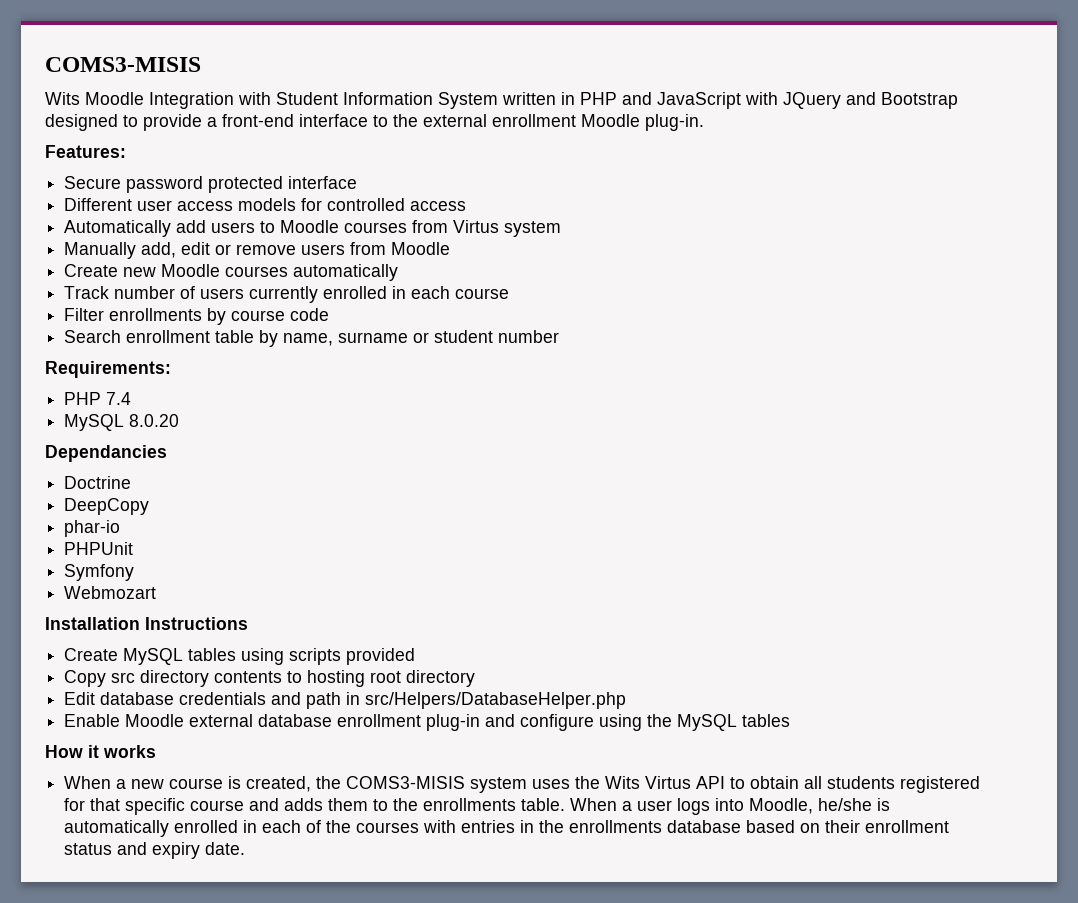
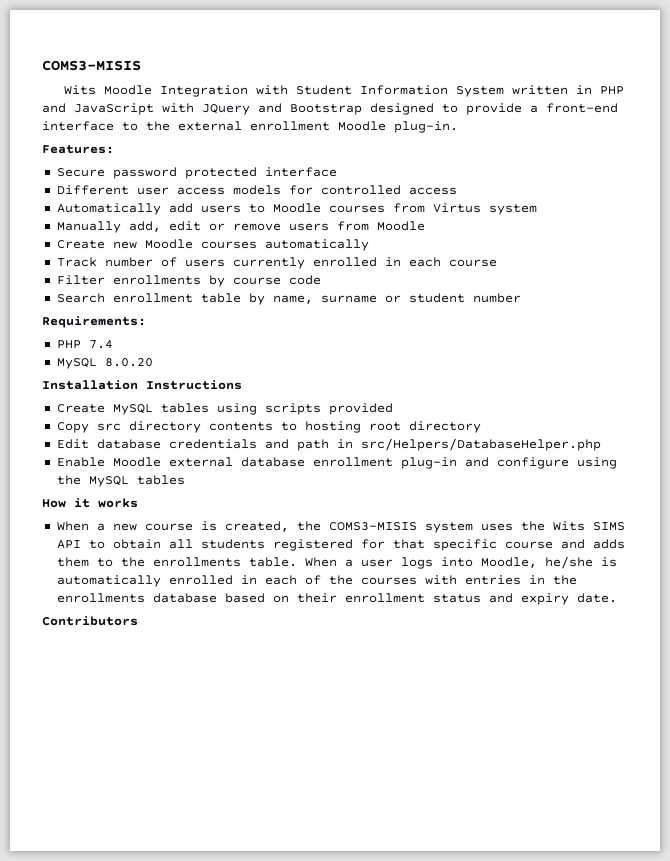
- Dependancies
- Doctrine
- DeepCopy
- phar-io
- PHPUnit
- Symfony
- Webmozart
- When a new course is created, the COMS3-MISIS system uses the Wits Virtus API to obtain all students registered for that specific course and adds them to the enrollments table.
+ When a new course is created, the COMS3-MISIS system uses the Wits SIMS API to obtain all students registered for that specific course and adds them to the enrollments table.
+ Contributors

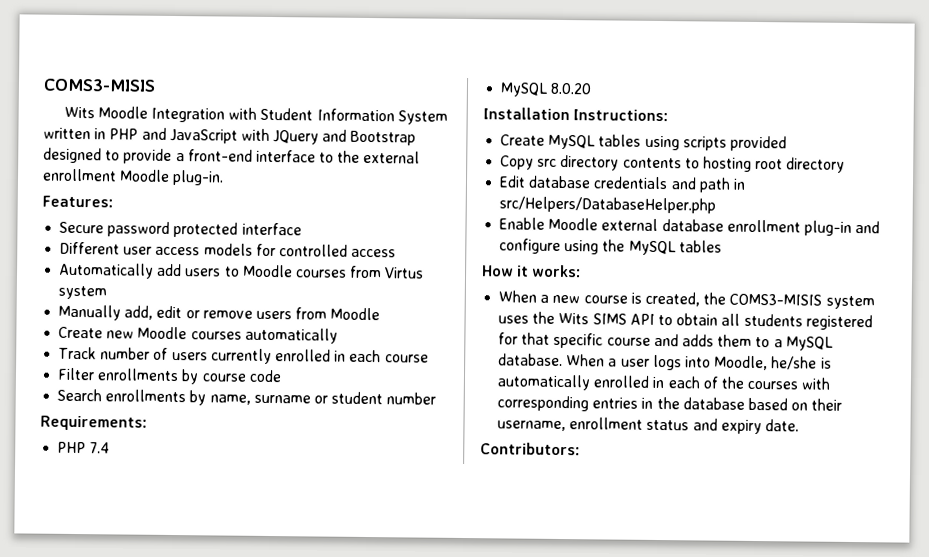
- Search enrollment table by name, surname or student number
+ Search enrollments by name, surname or student number
- Installation Instructions
+ Installation Instructions:
- How it works
+ How it works:
- When a new course is created, the COMS3-MISIS system uses the Wits SIMS API to obtain all students registered for that specific course and adds them to the enrollments table.
+ When a new course is created, the COMS3-MISIS system uses the Wits SIMS API to obtain all students registered for that specific course and adds them to a MySQL database.
- When a user logs into Moodle, he/she is automatically enrolled in each of the courses with entries in the enrollments database based on their enrollment status and expiry date.
+ When a user logs into Moodle, he/she is automatically enrolled in each of the courses with corresponding entries in the database based on their username, enrollment status and expiry date.
- Contributors
+ Contributors:

